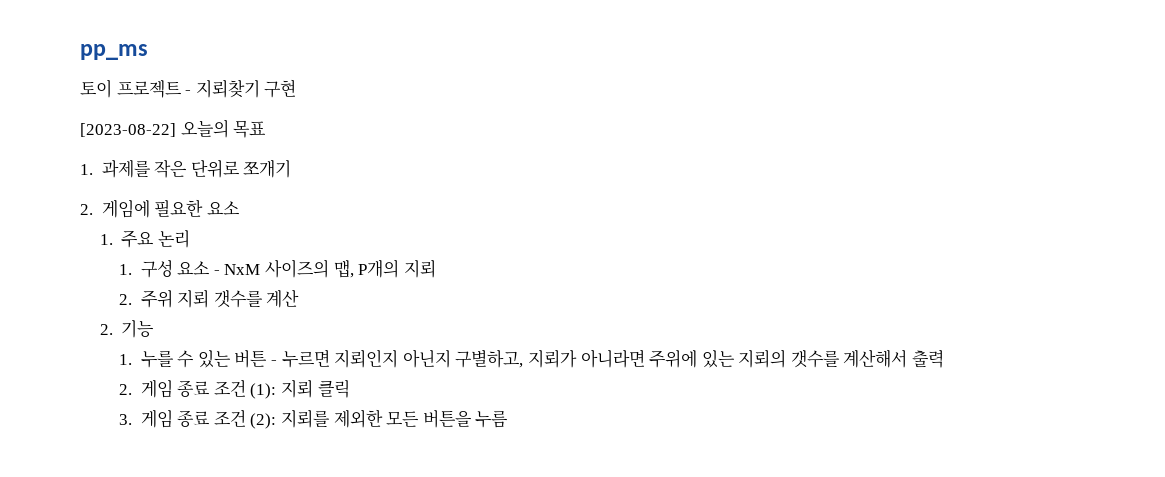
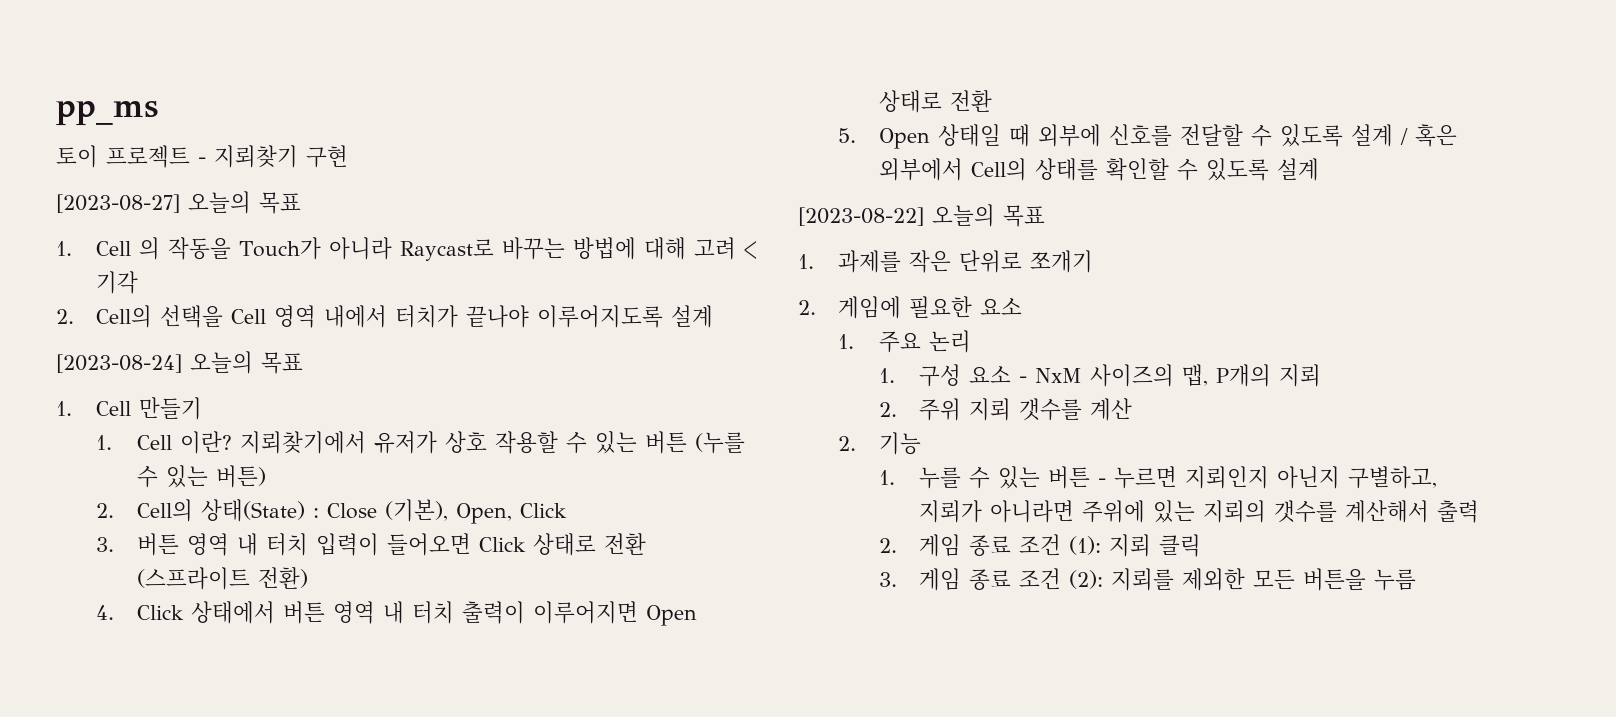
+ [2023-08-27] 오늘의 목표
+ 1. Cell 의 작동을 Touch가 아니라 Raycast로 바꾸는 방법에 대해 고려 < 기각
+ 2. Cell의 선택을 Cell 영역 내에서 터치가 끝나야 이루어지도록 설계
+ [2023-08-24] 오늘의 목표
+ 1. Cell 만들기
+ 1. Cell 이란? 지뢰찾기에서 유저가 상호 작용할 수 있는 버튼 (누를 수 있는 버튼)
+ 2. Cell의 상태(State) : Close (기본), Open, Click
+ 3. 버튼 영역 내 터치 입력이 들어오면 Click 상태로 전환 (스프라이트 전환)
+ 4. Click 상태에서 버튼 영역 내 터치 출력이 이루어지면 Open 상태로 전환
+ 5. Open 상태일 때 외부에 신호를 전달할 수 있도록 설계 / 혹은 외부에서 Cell의 상태를 확인할 수 있도록 설계

